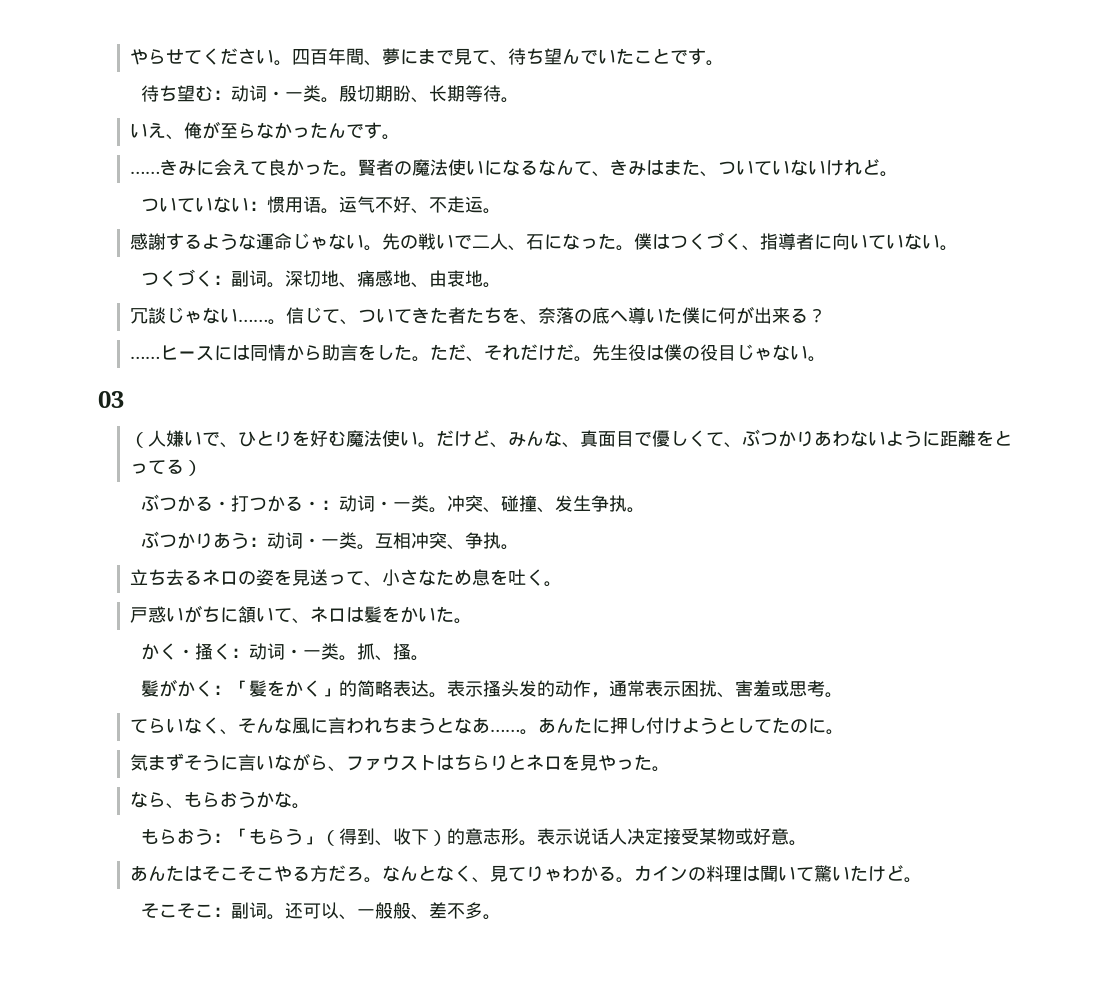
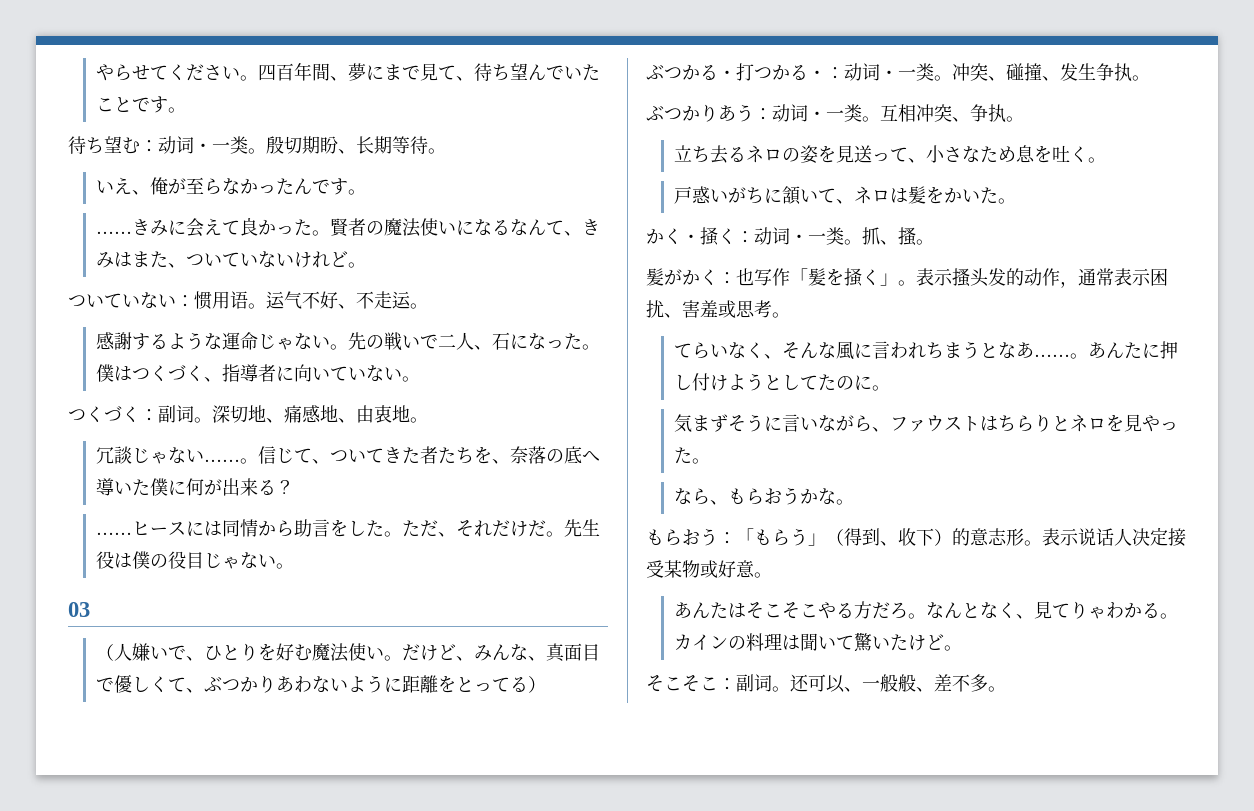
- 髪がかく：「髪をかく」的简略表达。
+ 髪がかく：也写作「髪を掻く」。

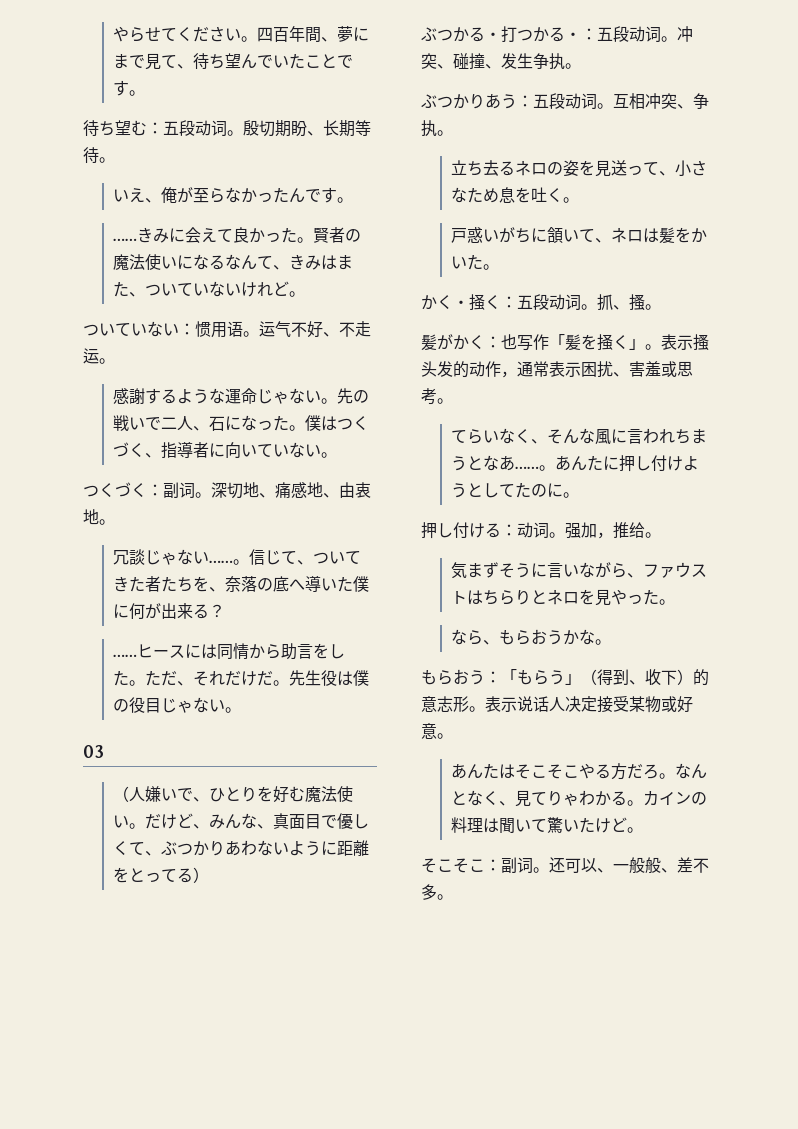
- 待ち望む：动词・一类。
+ 待ち望む：五段动词。
- ぶつかる・打つかる・：动词・一类。
+ ぶつかる・打つかる・：五段动词。
- ぶつかりあう：动词・一类。
+ ぶつかりあう：五段动词。
- かく・掻く：动词・一类。
+ かく・掻く：五段动词。
+ 押し付ける：动词。强加，推给。

